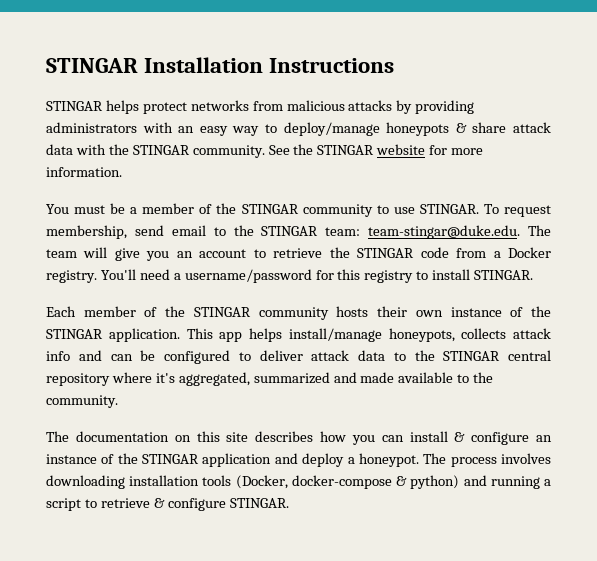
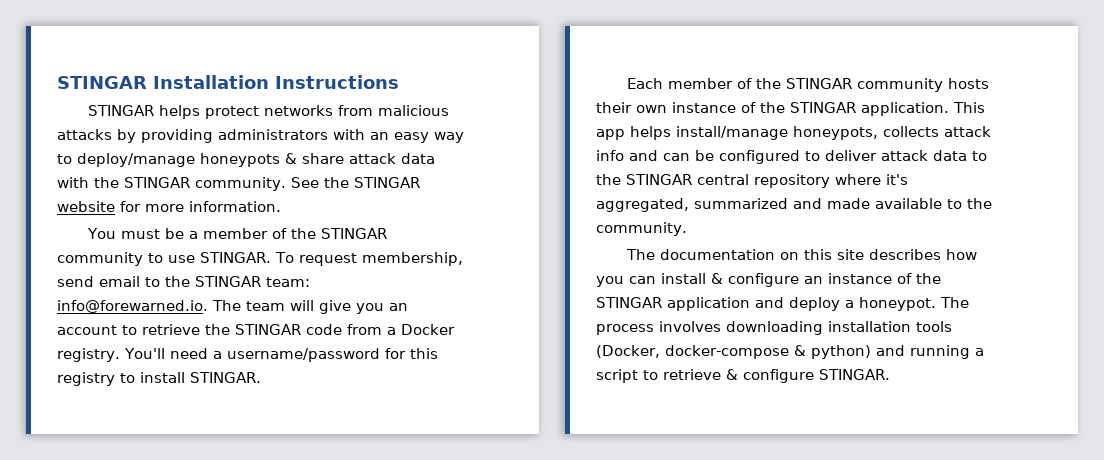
- To request membership, send email to the STINGAR team: team-stingar@duke.edu. The team will give you an account to retrieve the STINGAR code from a Docker registry.
+ To request membership, send email to the STINGAR team: info@forewarned.io. The team will give you an account to retrieve the STINGAR code from a Docker registry.

